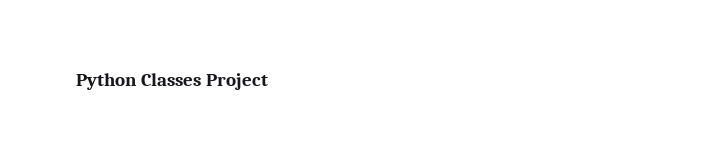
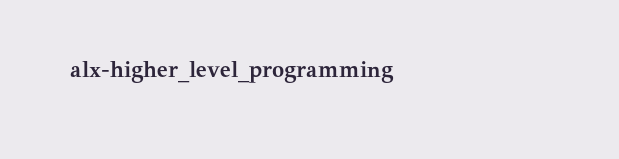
- Python Classes Project
+ alx-higher_level_programming

